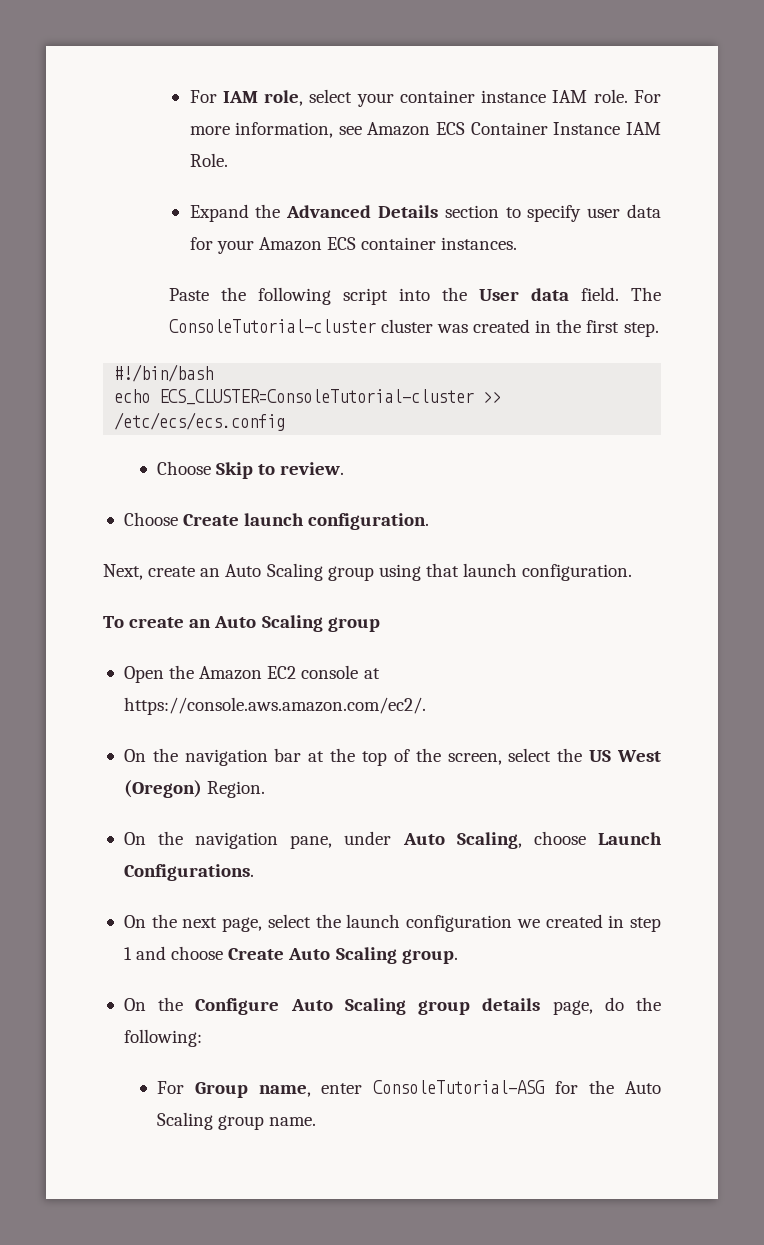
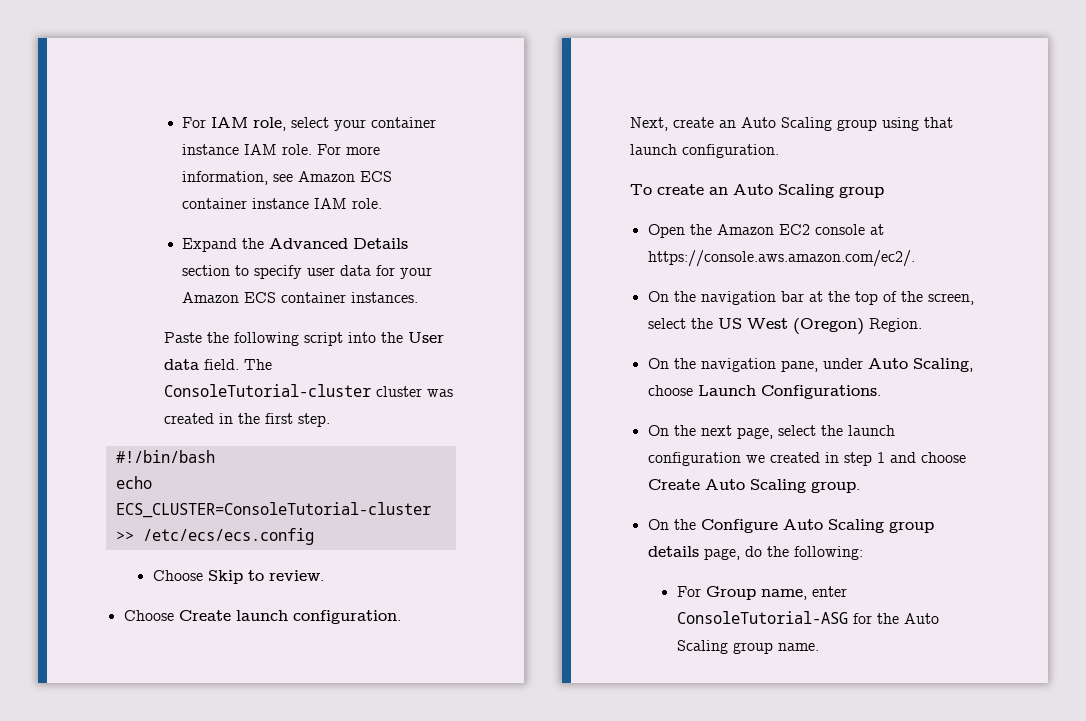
- For more information, see Amazon ECS Container Instance IAM Role.
+ For more information, see Amazon ECS container instance IAM role.

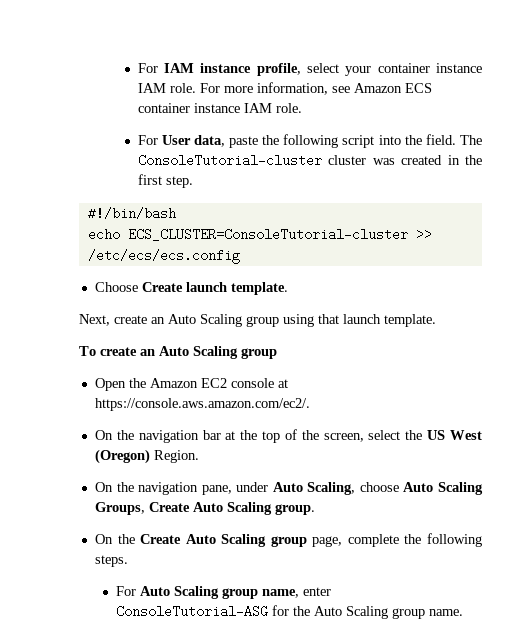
- For IAM role, select your container instance IAM role.
+ For IAM instance profile, select your container instance IAM role.
- Expand the Advanced Details section to specify user data for your Amazon ECS container instances.
- Paste the following script into the User data field.
+ For User data, paste the following script into the field.
- Choose Skip to review.
- Choose Create launch configuration.
+ Choose Create launch template.
- Next, create an Auto Scaling group using that launch configuration.
+ Next, create an Auto Scaling group using that launch template.
- On the navigation pane, under Auto Scaling, choose Launch Configurations.
- On the next page, select the launch configuration we created in step 1 and choose Create Auto Scaling group.
+ On the navigation pane, under Auto Scaling, choose Auto Scaling Groups, Create Auto Scaling group.
- On the Configure Auto Scaling group details page, do the following:
- For Group name, enter ConsoleTutorial-ASG for the Auto Scaling group name.
+ On the Create Auto Scaling group page, complete the following steps.
+ For Auto Scaling group name, enter ConsoleTutorial-ASG for the Auto Scaling group name.

